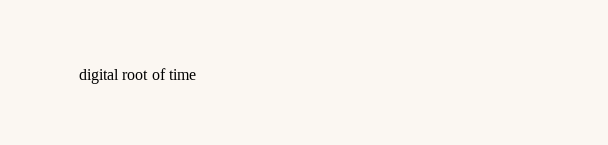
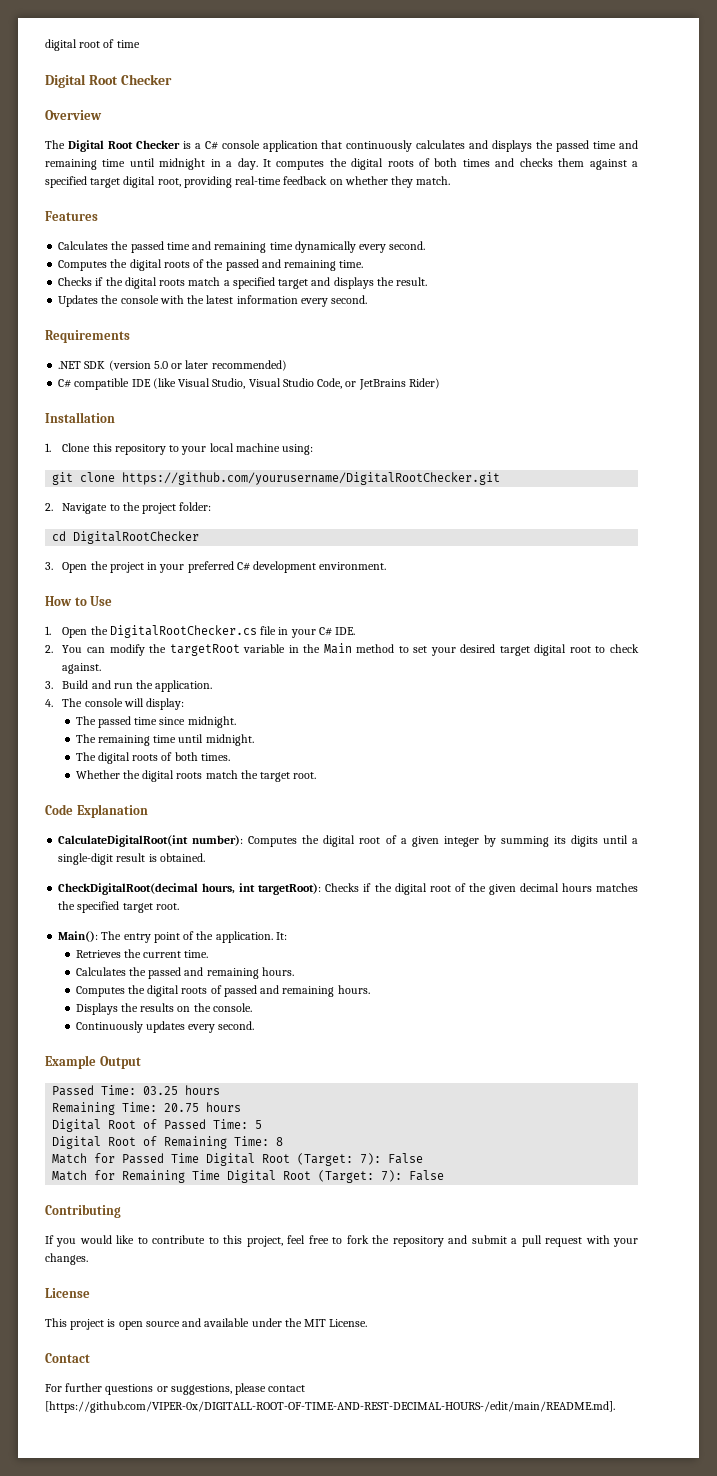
  digital root of time
+ Digital Root Checker
+ Overview
+ The Digital Root Checker is a C# console application that continuously calculates and displays the passed time and remaining time until midnight in a day. It computes the digital roots of both times and checks them against a specified target digital root, providing real-time feedback on whether they match.
+ Features
+ Calculates the passed time and remaining time dynamically every second.
+ Computes the digital roots of the passed and remaining time.
+ Checks if the digital roots match a specified target and displays the result.
+ Updates the console with the latest information every second.
+ Requirements
+ .NET SDK (version 5.0 or later recommended)
+ C# compatible IDE (like Visual Studio, Visual Studio Code, or JetBrains Rider)
+ Installation
+ 1. Clone this repository to your local machine using:
+ git clone https://github.com/yourusername/DigitalRootChecker.git
+ 2. Navigate to the project folder:
+ cd DigitalRootChecker
+ 3. Open the project in your preferred C# development environment.
+ How to Use
+ 1. Open the DigitalRootChecker.cs file in your C# IDE.
+ 2. You can modify the targetRoot variable in the Main method to set your desired target digital root to check against.
+ 3. Build and run the application.
+ 4. The console will display:
+ The passed time since midnight.
+ The remaining time until midnight.
+ The digital roots of both times.
+ Whether the digital roots match the target root.
+ Code Explanation
+ CalculateDigitalRoot(int number): Computes the digital root of a given integer by summing its digits until a single-digit result is obtained.
+ CheckDigitalRoot(decimal hours, int targetRoot): Checks if the digital root of the given decimal hours matches the specified target root.
+ Main(): The entry point of the application. It:
+ Retrieves the current time.
+ Calculates the passed and remaining hours.
+ Computes the digital roots of passed and remaining hours.
+ Displays the results on the console.
+ Continuously updates every second.
+ Example Output
+ Passed Time: 03.25 hours
+ Remaining Time: 20.75 hours
+ Digital Root of Passed Time: 5
+ Digital Root of Remaining Time: 8
+ Match for Passed Time Digital Root (Target: 7): False
+ Match for Remaining Time Digital Root (Target: 7): False
+ Contributing
+ If you would like to contribute to this project, feel free to fork the repository and submit a pull request with your changes.
+ License
+ This project is open source and available under the MIT License.
+ Contact
+ For further questions or suggestions, please contact [https://github.com/VIPER-0x/DIGITALL-ROOT-OF-TIME-AND-REST-DECIMAL-HOURS-/edit/main/README.md].

